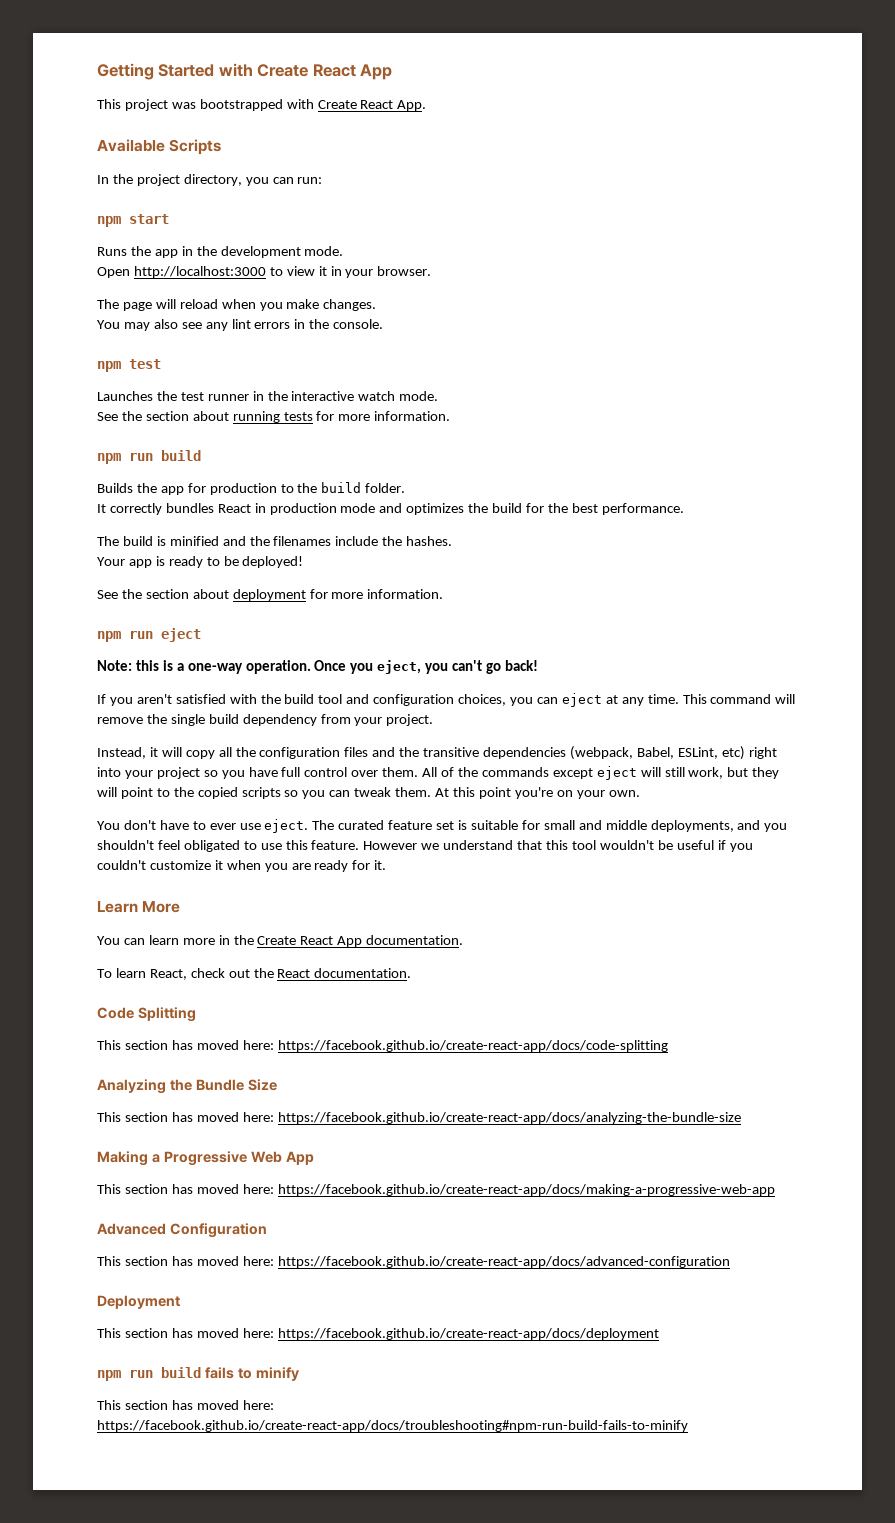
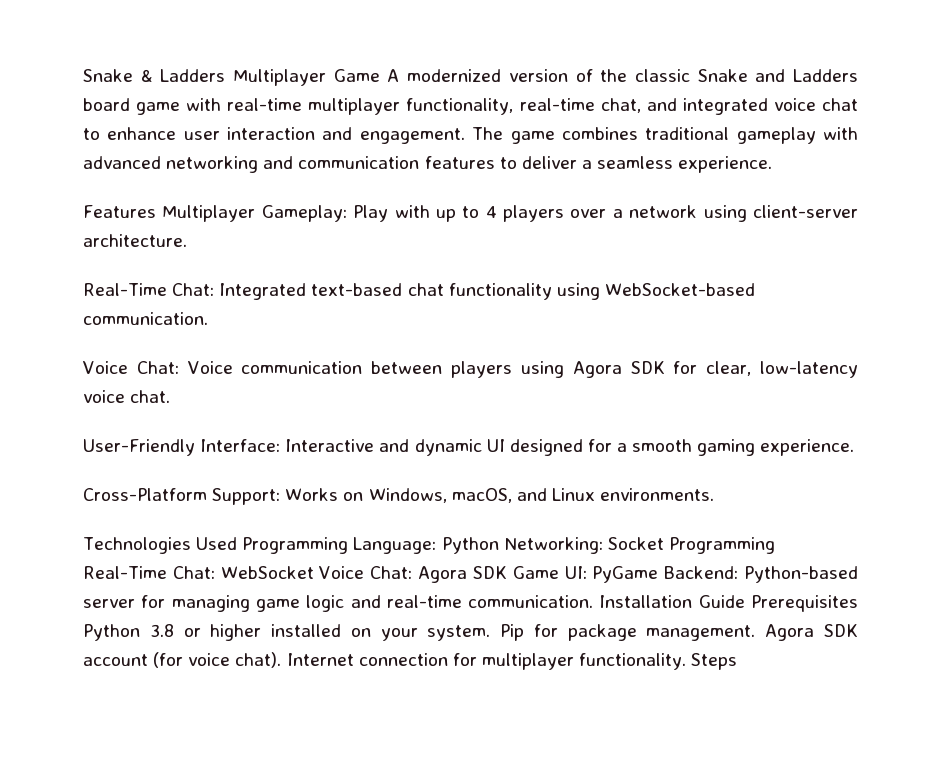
- Getting Started with Create React App
- This project was bootstrapped with Create React App.
- Available Scripts
- In the project directory, you can run:
- npm start
- Runs the app in the development mode.
- Open http://localhost:3000 to view it in your browser.
- The page will reload when you make changes.
- You may also see any lint errors in the console.
- npm test
- Launches the test runner in the interactive watch mode.
- See the section about running tests for more information.
- npm run build
- Builds the app for production to the build folder.
- It correctly bundles React in production mode and optimizes the build for the best performance.
- The build is minified and the filenames include the hashes.
- Your app is ready to be deployed!
- See the section about deployment for more information.
- npm run eject
- Note: this is a one-way operation. Once you eject, you can't go back!
- If you aren't satisfied with the build tool and configuration choices, you can eject at any time. This command will remove the single build dependency from your project.
- Instead, it will copy all the configuration files and the transitive dependencies (webpack, Babel, ESLint, etc) right into your project so you have full control over them. All of the commands except eject will still work, but they will point to the copied scripts so you can tweak them. At this point you're on your own.
- You don't have to ever use eject. The curated feature set is suitable for small and middle deployments, and you shouldn't feel obligated to use this feature. However we understand that this tool wouldn't be useful if you couldn't customize it when you are ready for it.
- Learn More
- You can learn more in the Create React App documentation.
- To learn React, check out the React documentation.
- Code Splitting
- This section has moved here: https://facebook.github.io/create-react-app/docs/code-splitting
- Analyzing the Bundle Size
- This section has moved here: https://facebook.github.io/create-react-app/docs/analyzing-the-bundle-size
- Making a Progressive Web App
- This section has moved here: https://facebook.github.io/create-react-app/docs/making-a-progressive-web-app
- Advanced Configuration
- This section has moved here: https://facebook.github.io/create-react-app/docs/advanced-configuration
- Deployment
- This section has moved here: https://facebook.github.io/create-react-app/docs/deployment
- npm run build fails to minify
- This section has moved here: https://facebook.github.io/create-react-app/docs/troubleshooting#npm-run-build-fails-to-minify
+ Snake & Ladders Multiplayer Game A modernized version of the classic Snake and Ladders board game with real-time multiplayer functionality, real-time chat, and integrated voice chat to enhance user interaction and engagement. The game combines traditional gameplay with advanced networking and communication features to deliver a seamless experience.
+ Features Multiplayer Gameplay: Play with up to 4 players over a network using client-server architecture.
+ Real-Time Chat: Integrated text-based chat functionality using WebSocket-based communication.
+ Voice Chat: Voice communication between players using Agora SDK for clear, low-latency voice chat.
+ User-Friendly Interface: Interactive and dynamic UI designed for a smooth gaming experience.
+ Cross-Platform Support: Works on Windows, macOS, and Linux environments.
+ Technologies Used Programming Language: Python Networking: Socket Programming Real-Time Chat: WebSocket Voice Chat: Agora SDK Game UI: PyGame Backend: Python-based server for managing game logic and real-time communication. Installation Guide Prerequisites Python 3.8 or higher installed on your system. Pip for package management. Agora SDK account (for voice chat). Internet connection for multiplayer functionality. Steps

